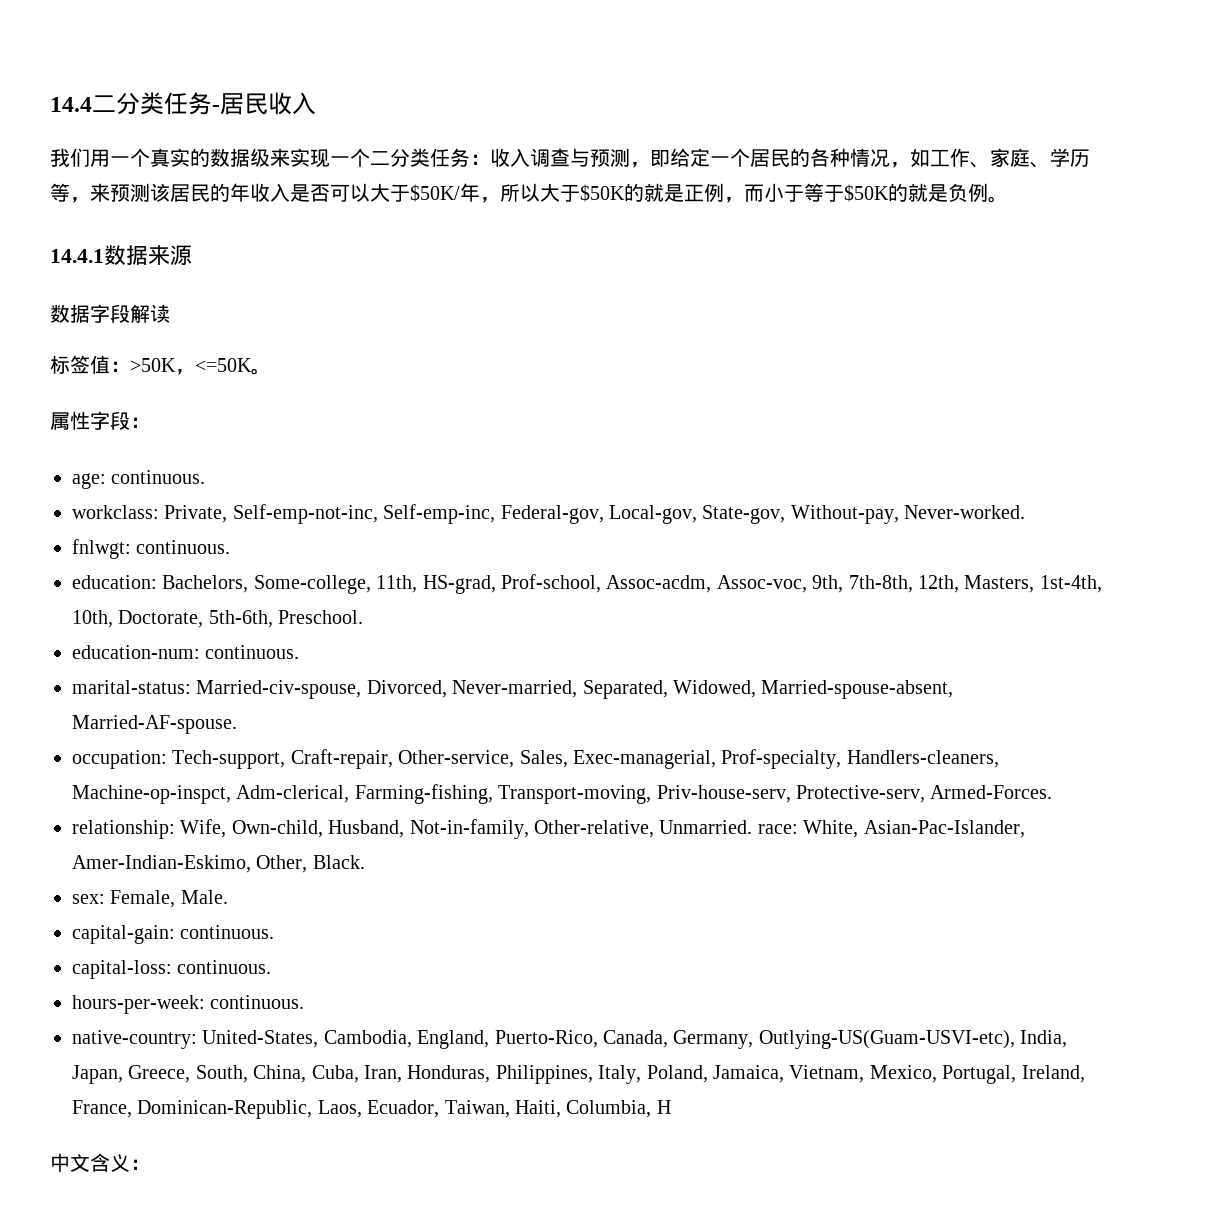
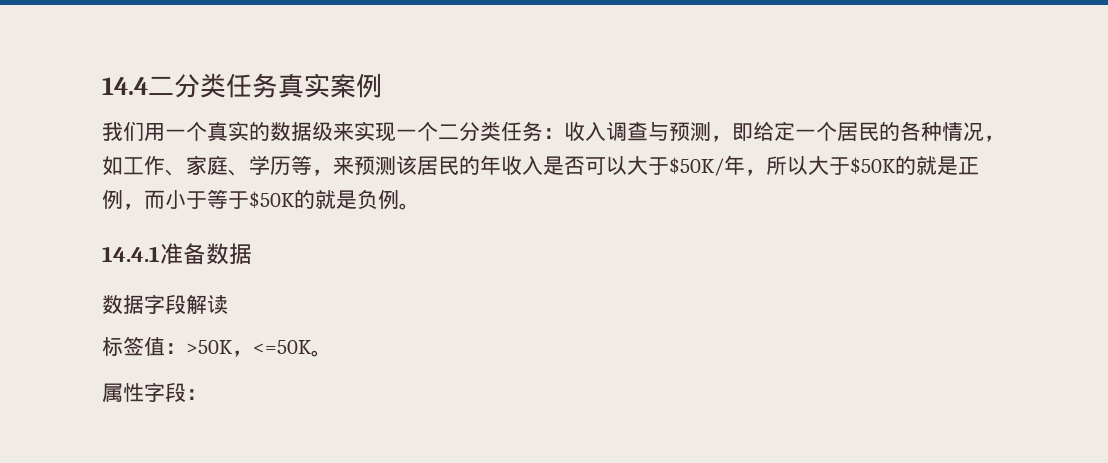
- 14.4二分类任务-居民收入
+ 14.4二分类任务真实案例
- 14.4.1数据来源
+ 14.4.1准备数据
- age: continuous.
- workclass: Private, Self-emp-not-inc, Self-emp-inc, Federal-gov, Local-gov, State-gov, Without-pay, Never-worked.
- fnlwgt: continuous.
- education: Bachelors, Some-college, 11th, HS-grad, Prof-school, Assoc-acdm, Assoc-voc, 9th, 7th-8th, 12th, Masters, 1st-4th, 10th, Doctorate, 5th-6th, Preschool.
- education-num: continuous.
- marital-status: Married-civ-spouse, Divorced, Never-married, Separated, Widowed, Married-spouse-absent, Married-AF-spouse.
- occupation: Tech-support, Craft-repair, Other-service, Sales, Exec-managerial, Prof-specialty, Handlers-cleaners, Machine-op-inspct, Adm-clerical, Farming-fishing, Transport-moving, Priv-house-serv, Protective-serv, Armed-Forces.
- relationship: Wife, Own-child, Husband, Not-in-family, Other-relative, Unmarried. race: White, Asian-Pac-Islander, Amer-Indian-Eskimo, Other, Black.
- sex: Female, Male.
- capital-gain: continuous.
- capital-loss: continuous.
- hours-per-week: continuous.
- native-country: United-States, Cambodia, England, Puerto-Rico, Canada, Germany, Outlying-US(Guam-USVI-etc), India, Japan, Greece, South, China, Cuba, Iran, Honduras, Philippines, Italy, Poland, Jamaica, Vietnam, Mexico, Portugal, Ireland, France, Dominican-Republic, Laos, Ecuador, Taiwan, Haiti, Columbia, H
- 中文含义：

